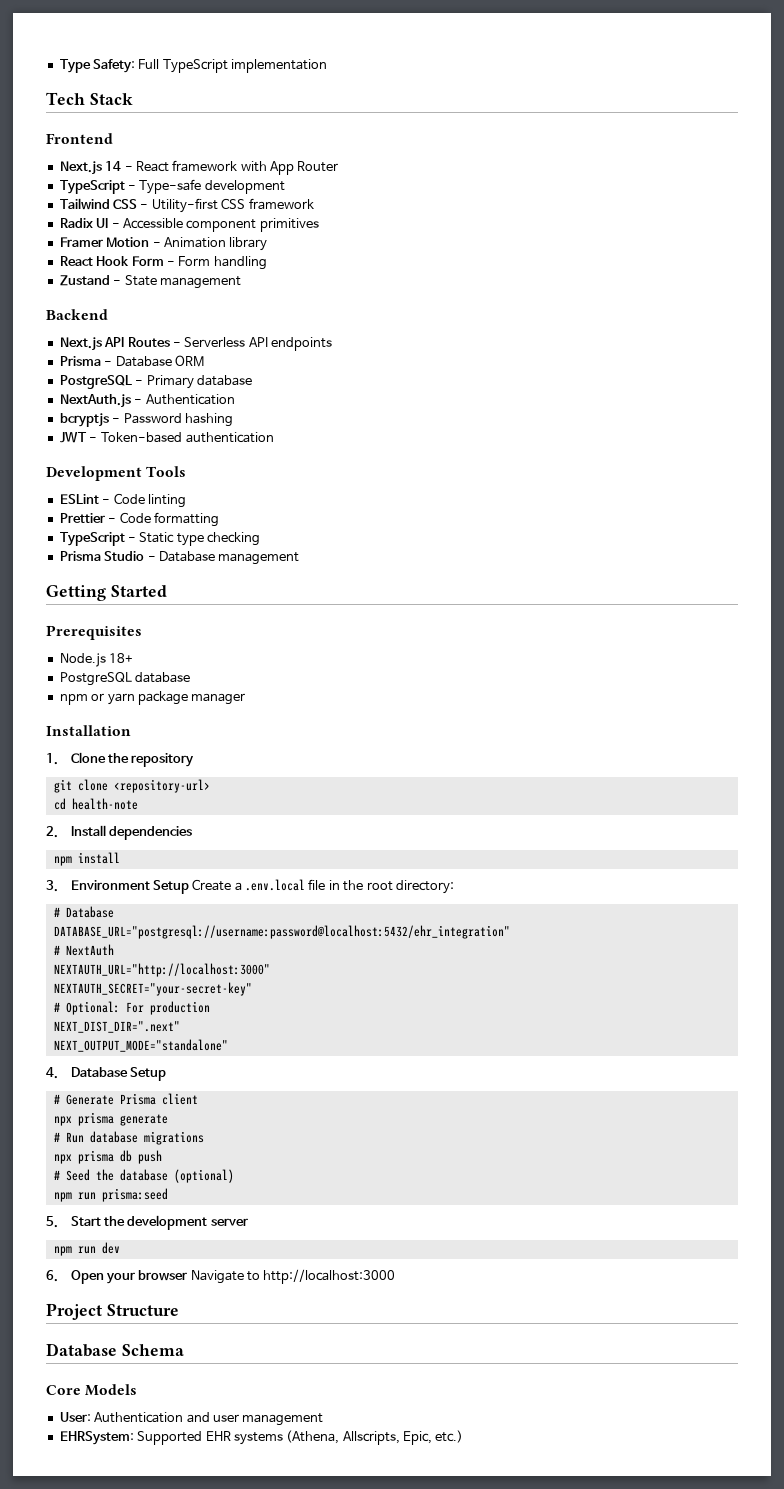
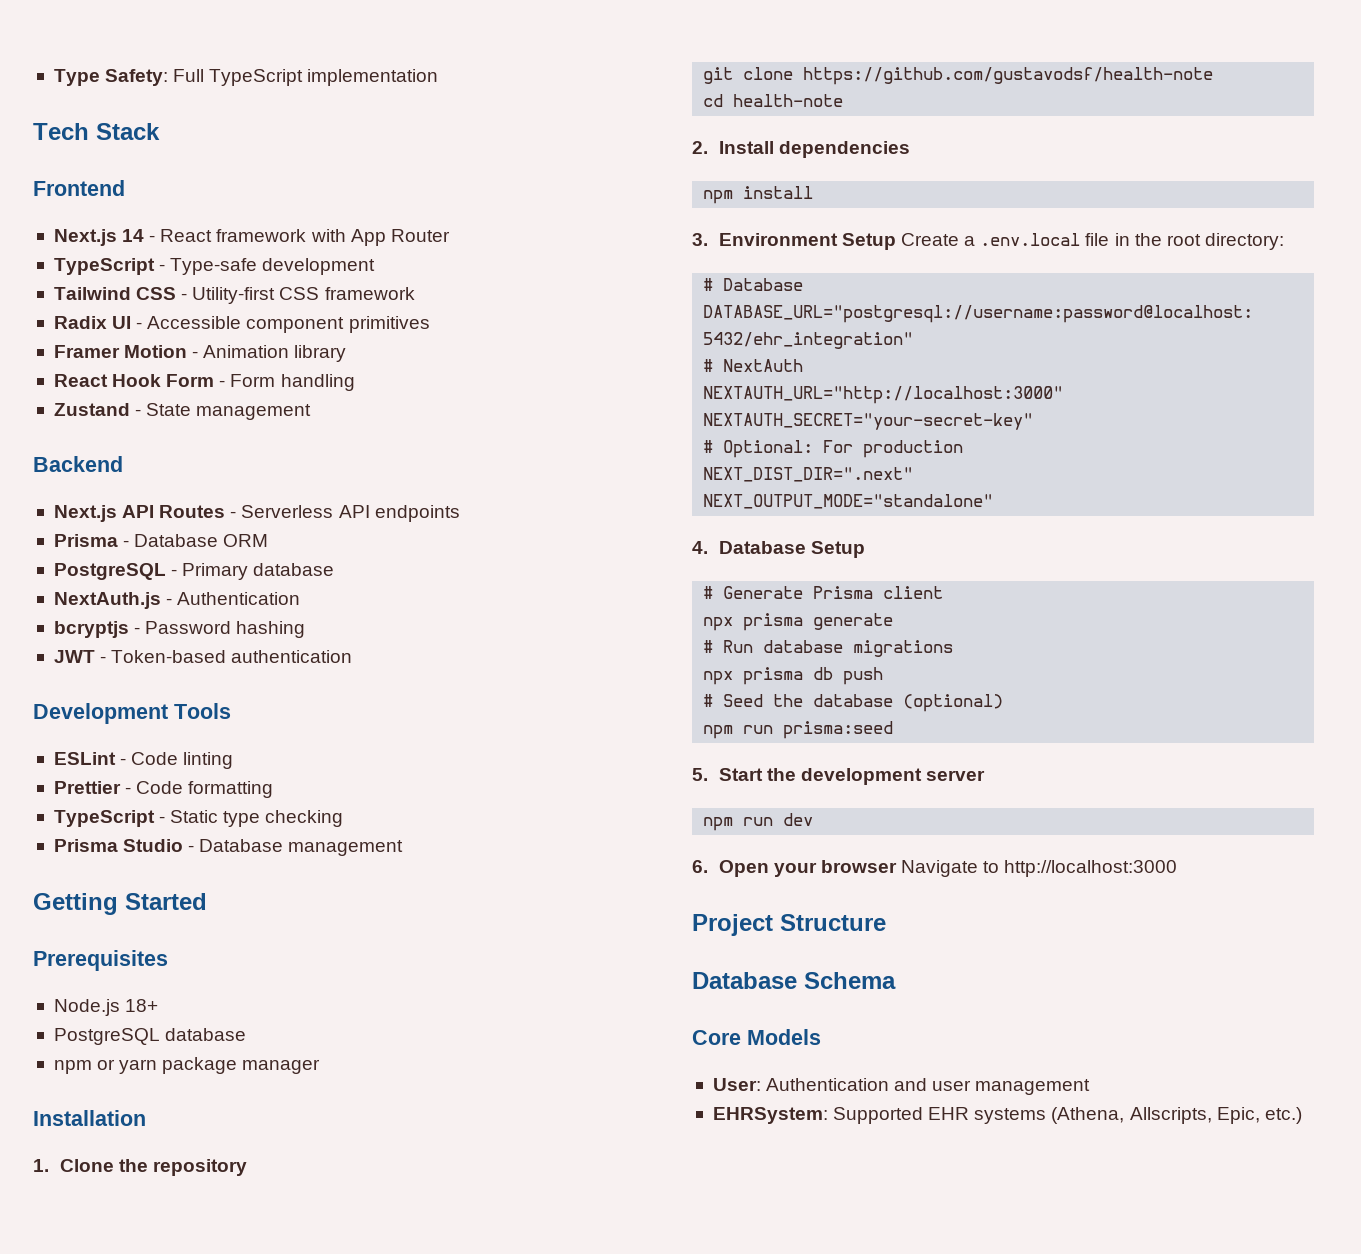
- git clone <repository-url>
+ git clone https://github.com/gustavodsf/health-note

